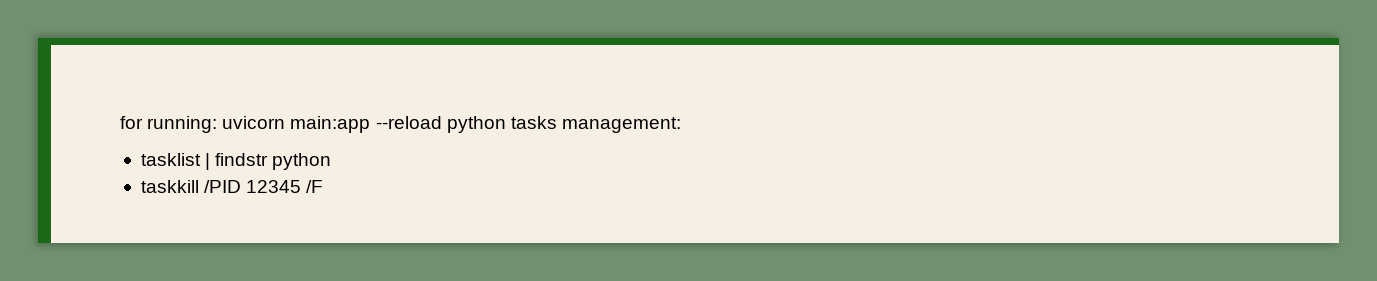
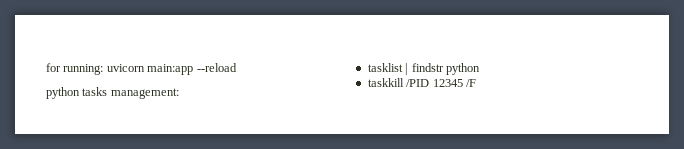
- for running: uvicorn main:app --reload python tasks management:
+ for running: uvicorn main:app --reload
+ python tasks management:

